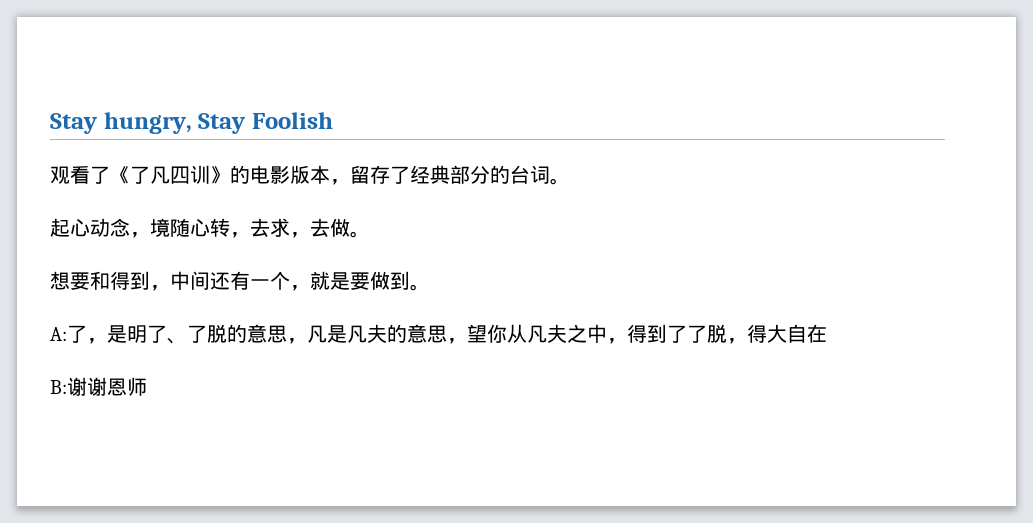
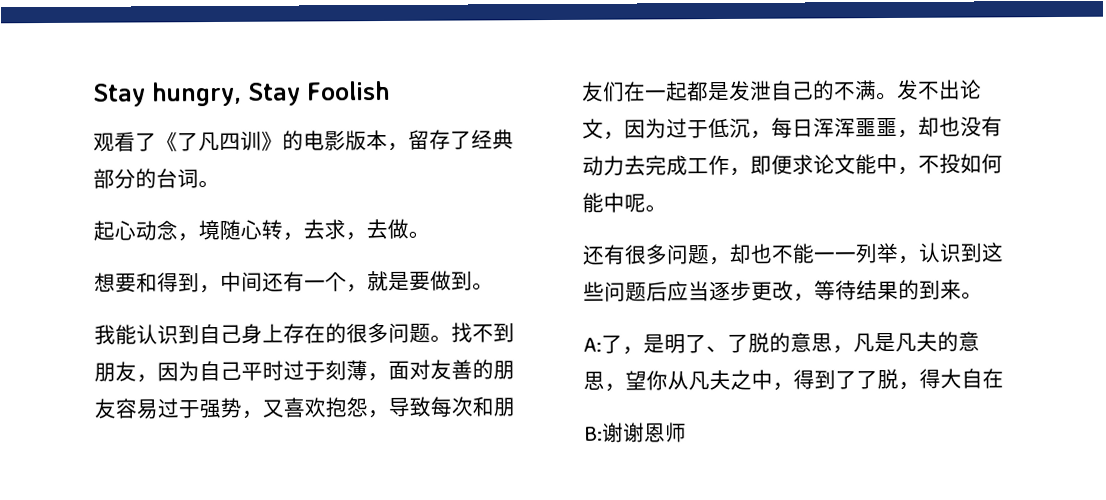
+ 我能认识到自己身上存在的很多问题。找不到朋友，因为自己平时过于刻薄，面对友善的朋友容易过于强势，又喜欢抱怨，导致每次和朋友们在一起都是发泄自己的不满。发不出论文，因为过于低沉，每日浑浑噩噩，却也没有动力去完成工作，即便求论文能中，不投如何能中呢。
+ 还有很多问题，却也不能一一列举，认识到这些问题后应当逐步更改，等待结果的到来。

